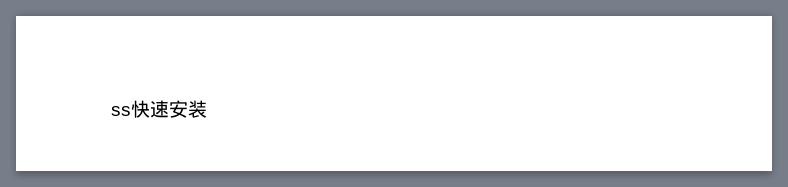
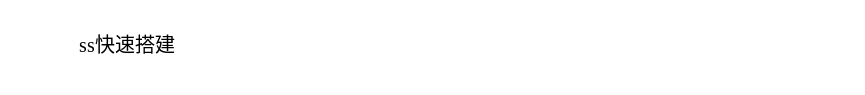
- ss快速安装
+ ss快速搭建

